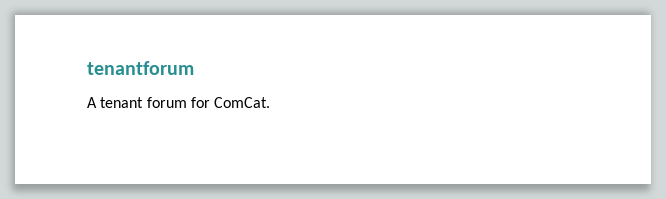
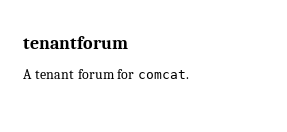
- A tenant forum for ComCat.
+ A tenant forum for comcat.

